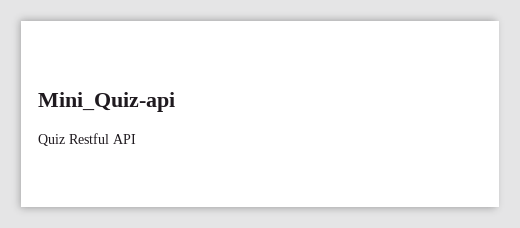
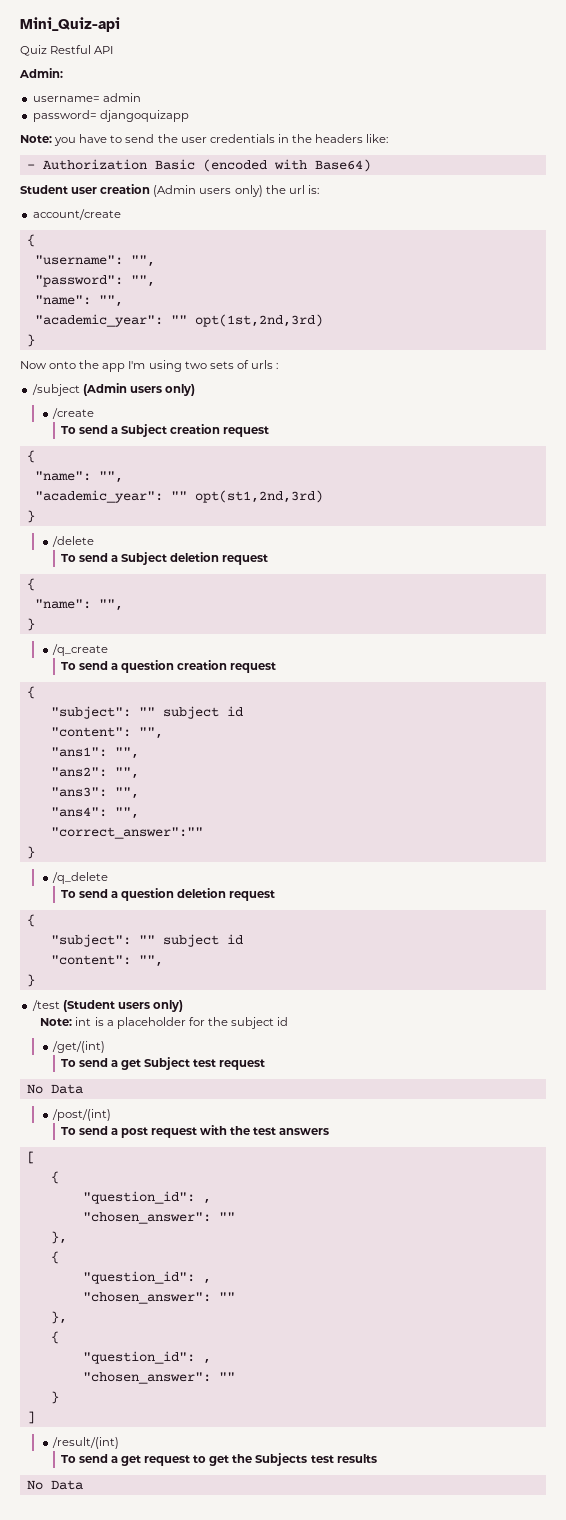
+ Admin:
+ username= admin
+ password= djangoquizapp
+ Note: you have to send the user credentials in the headers like:
+ - Authorization Basic (encoded with Base64)
+ Student user creation (Admin users only) the url is:
+ account/create
+ {
+ "username": "",
+ "password": "",
+ "name": "",
+ "academic_year": "" opt(1st,2nd,3rd)
+ }
+ Now onto the app I'm using two sets of urls :
+ /subject (Admin users only)
+ /create
+ To send a Subject creation request
+ {
+ "name": "",
+ "academic_year": "" opt(st1,2nd,3rd)
+ }
+ /delete
+ To send a Subject deletion request
+ {
+ "name": "",
+ }
+ /q_create
+ To send a question creation request
+ {
+ "subject": "" subject id
+ "content": "",
+ "ans1": "",
+ "ans2": "",
+ "ans3": "",
+ "ans4": "",
+ "correct_answer":""
+ }
+ /q_delete
+ To send a question deletion request
+ {
+ "subject": "" subject id
+ "content": "",
+ }
+ /test (Student users only)
+ Note: int is a placeholder for the subject id
+ /get/(int)
+ To send a get Subject test request
+ No Data
+ /post/(int)
+ To send a post request with the test answers
+ [
+ {
+ "question_id": ,
+ "chosen_answer": ""
+ },
+ {
+ "question_id": ,
+ "chosen_answer": ""
+ },
+ {
+ "question_id": ,
+ "chosen_answer": ""
+ }
+ ]
+ /result/(int)
+ To send a get request to get the Subjects test results
+ No Data

